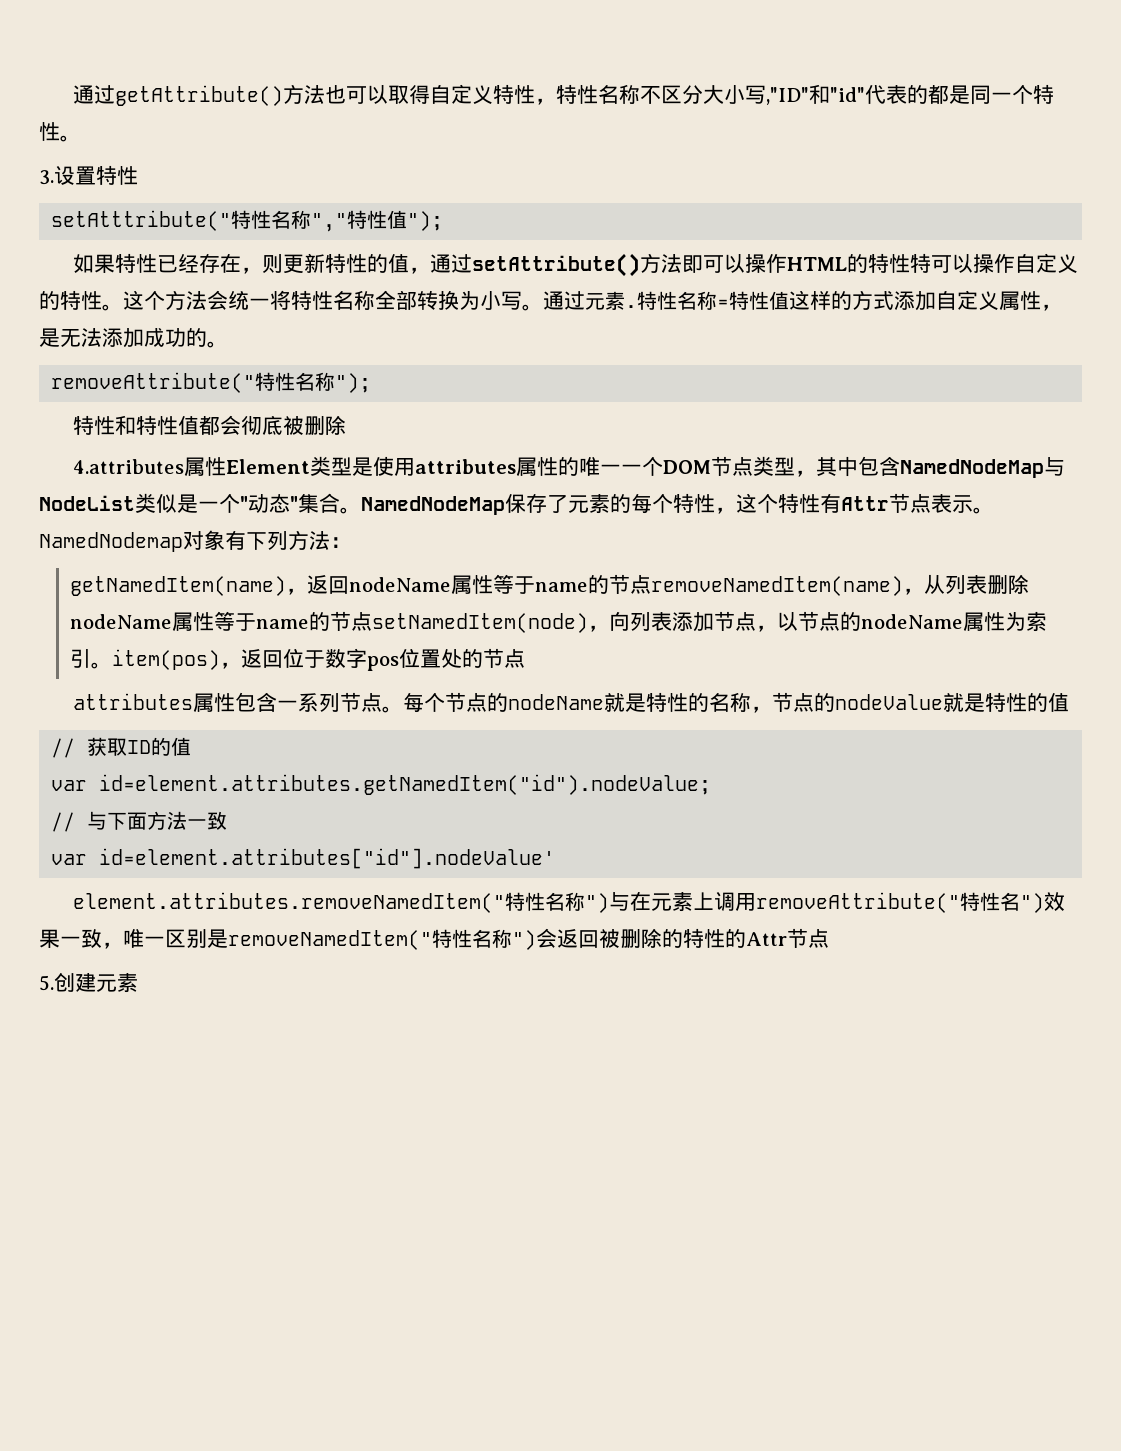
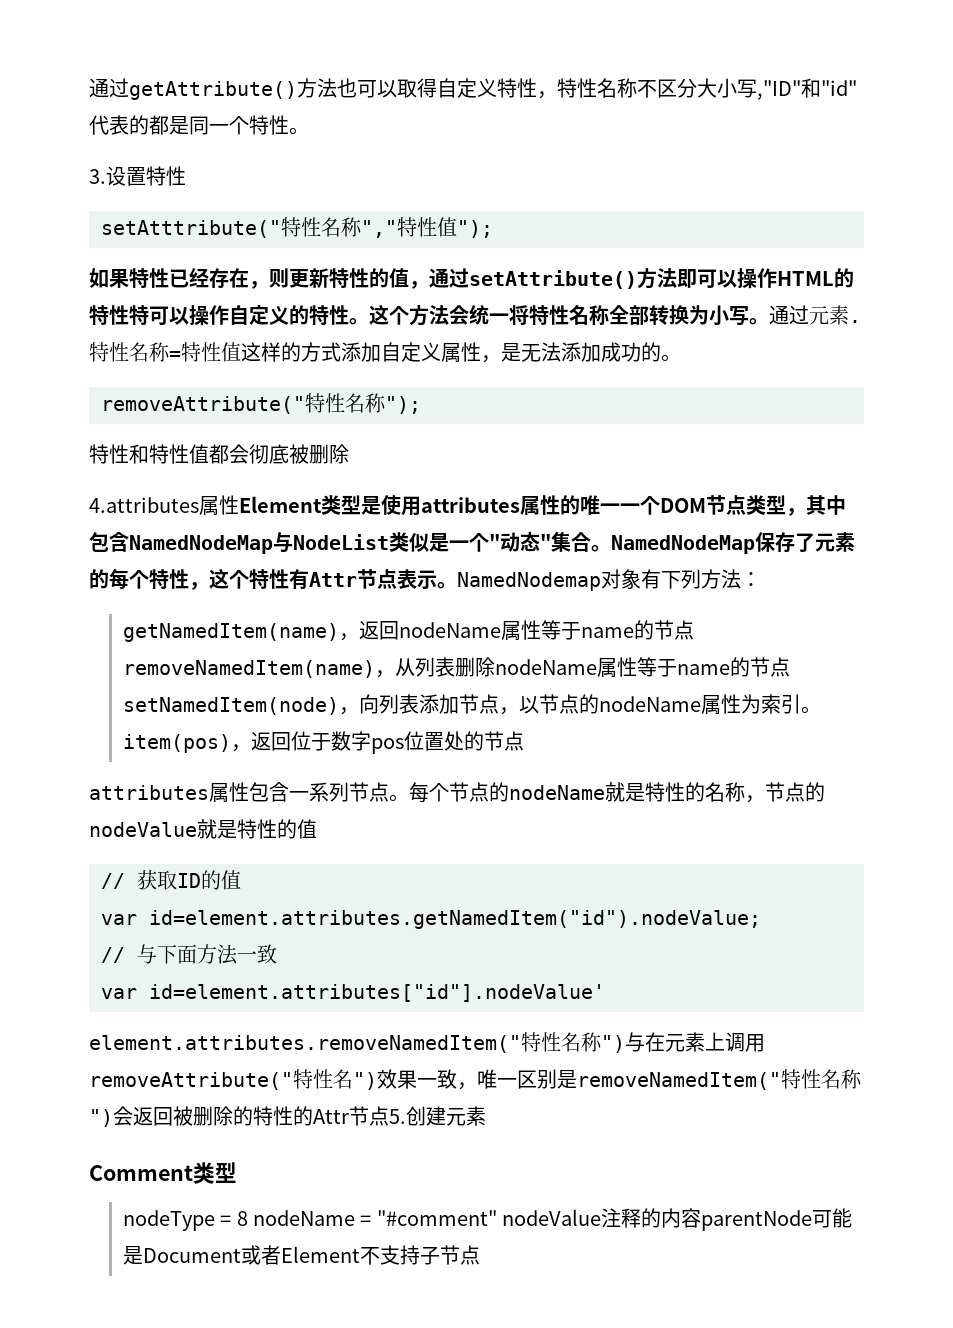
- element.attributes.removeNamedItem("特性名称")与在元素上调用removeAttribute("特性名")效果一致，唯一区别是removeNamedItem("特性名称")会返回被删除的特性的Attr节点
- 5.创建元素
+ element.attributes.removeNamedItem("特性名称")与在元素上调用removeAttribute("特性名")效果一致，唯一区别是removeNamedItem("特性名称")会返回被删除的特性的Attr节点5.创建元素
+ Comment类型
+ nodeType = 8 nodeName = "#comment" nodeValue注释的内容parentNode可能是Document或者Element不支持子节点

